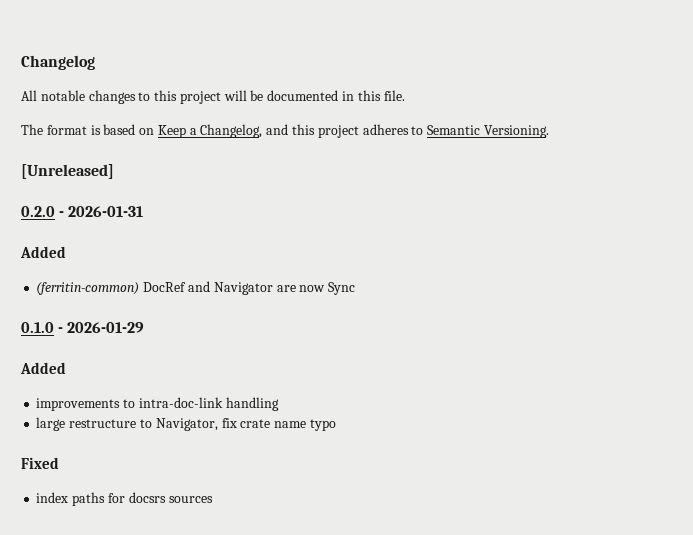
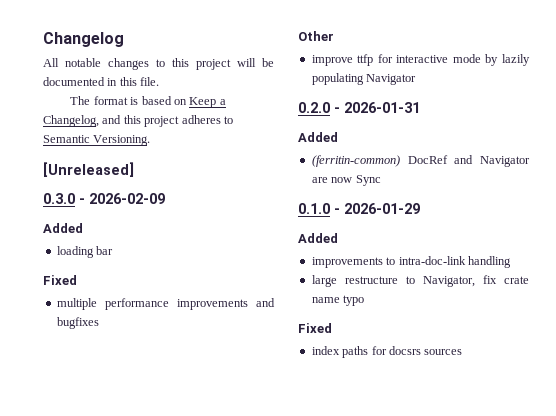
+ 0.3.0 - 2026-02-09
+ Added
+ loading bar
+ Fixed
+ multiple performance improvements and bugfixes
+ Other
+ improve ttfp for interactive mode by lazily populating Navigator

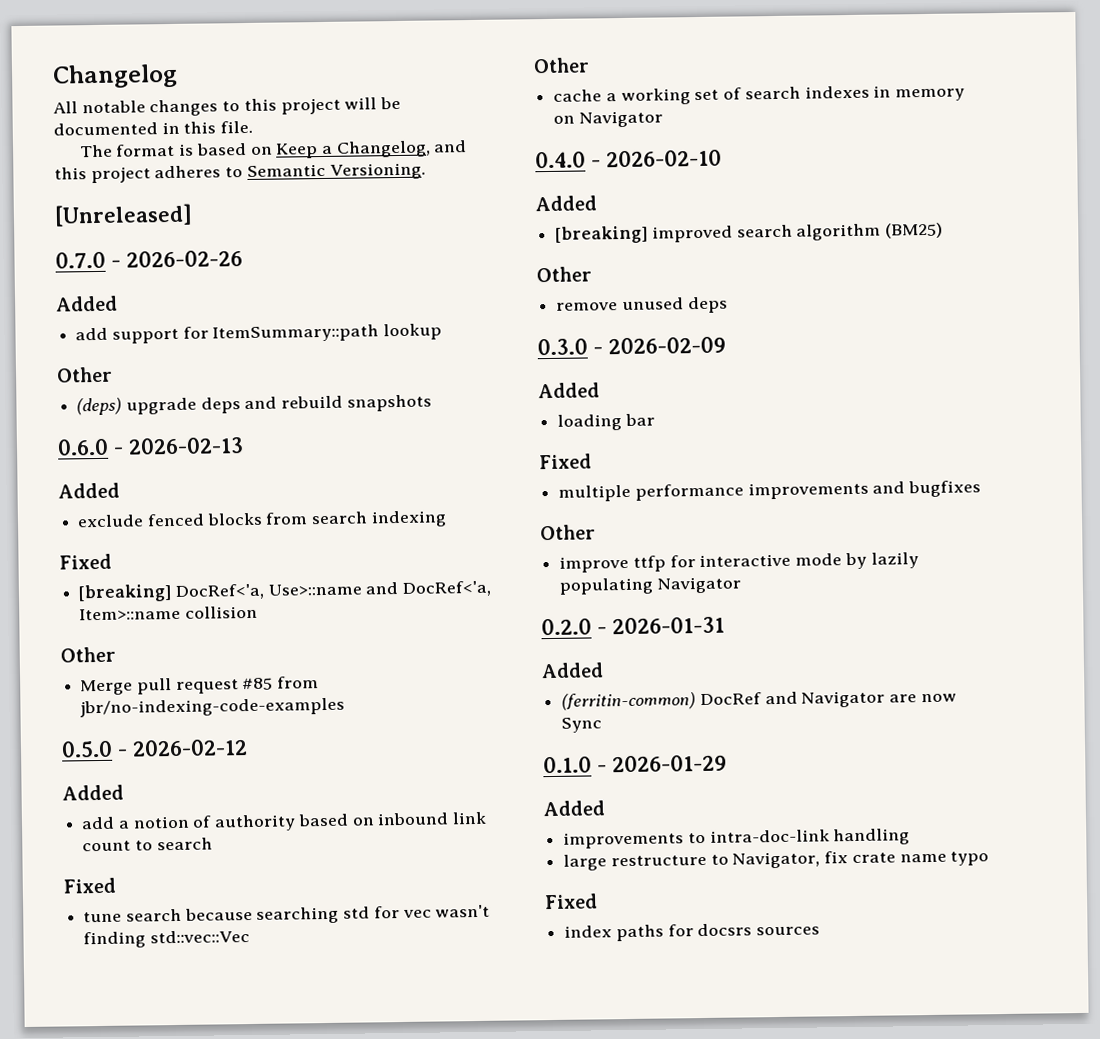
+ 0.7.0 - 2026-02-26
+ Added
+ add support for ItemSummary::path lookup
+ Other
+ (deps) upgrade deps and rebuild snapshots
+ 0.6.0 - 2026-02-13
+ Added
+ exclude fenced blocks from search indexing
+ Fixed
+ [breaking] DocRef<'a, Use>::name and DocRef<'a, Item>::name collision
+ Other
+ Merge pull request #85 from jbr/no-indexing-code-examples
+ 0.5.0 - 2026-02-12
+ Added
+ add a notion of authority based on inbound link count to search
+ Fixed
+ tune search because searching std for vec wasn't finding std::vec::Vec
+ Other
+ cache a working set of search indexes in memory on Navigator
+ 0.4.0 - 2026-02-10
+ Added
+ [breaking] improved search algorithm (BM25)
+ Other
+ remove unused deps

